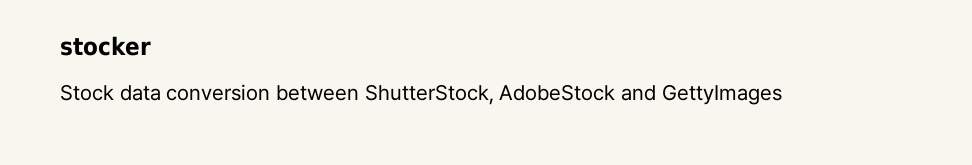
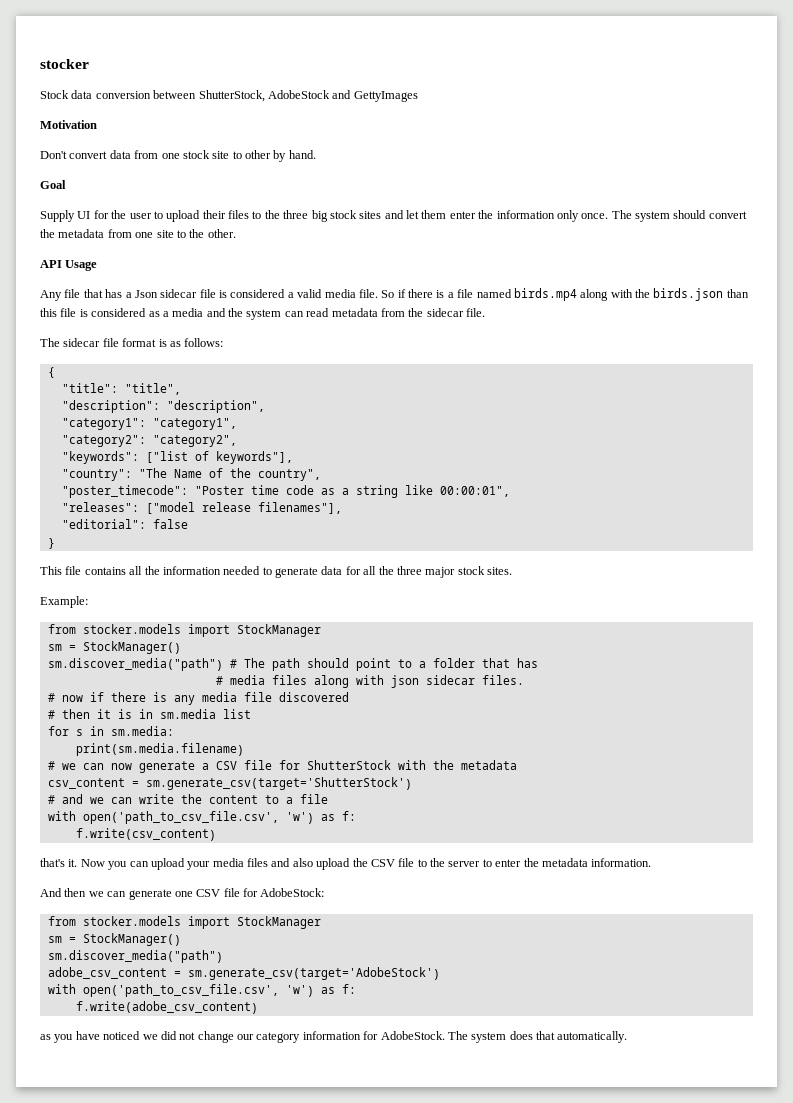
+ Motivation
+ Don't convert data from one stock site to other by hand.
+ Goal
+ Supply UI for the user to upload their files to the three big stock sites and let them enter the information only once. The system should convert the metadata from one site to the other.
+ API Usage
+ Any file that has a Json sidecar file is considered a valid media file. So if there is a file named birds.mp4 along with the birds.json than this file is considered as a media and the system can read metadata from the sidecar file.
+ The sidecar file format is as follows:
+ {
+ "title": "title",
+ "description": "description",
+ "category1": "category1",
+ "category2": "category2",
+ "keywords": ["list of keywords"],
+ "country": "The Name of the country",
+ "poster_timecode": "Poster time code as a string like 00:00:01",
+ "releases": ["model release filenames"],
+ "editorial": false
+ }
+ This file contains all the information needed to generate data for all the three major stock sites.
+ Example:
+ from stocker.models import StockManager
+ sm = StockManager()
+ sm.discover_media("path") # The path should point to a folder that has
+ # media files along with json sidecar files.
+ # now if there is any media file discovered
+ # then it is in sm.media list
+ for s in sm.media:
+ print(sm.media.filename)
+ # we can now generate a CSV file for ShutterStock with the metadata
+ csv_content = sm.generate_csv(target='ShutterStock')
+ # and we can write the content to a file
+ with open('path_to_csv_file.csv', 'w') as f:
+ f.write(csv_content)
+ that's it. Now you can upload your media files and also upload the CSV file to the server to enter the metadata information.
+ And then we can generate one CSV file for AdobeStock:
+ from stocker.models import StockManager
+ sm = StockManager()
+ sm.discover_media("path")
+ adobe_csv_content = sm.generate_csv(target='AdobeStock')
+ with open('path_to_csv_file.csv', 'w') as f:
+ f.write(adobe_csv_content)
+ as you have noticed we did not change our category information for AdobeStock. The system does that automatically.

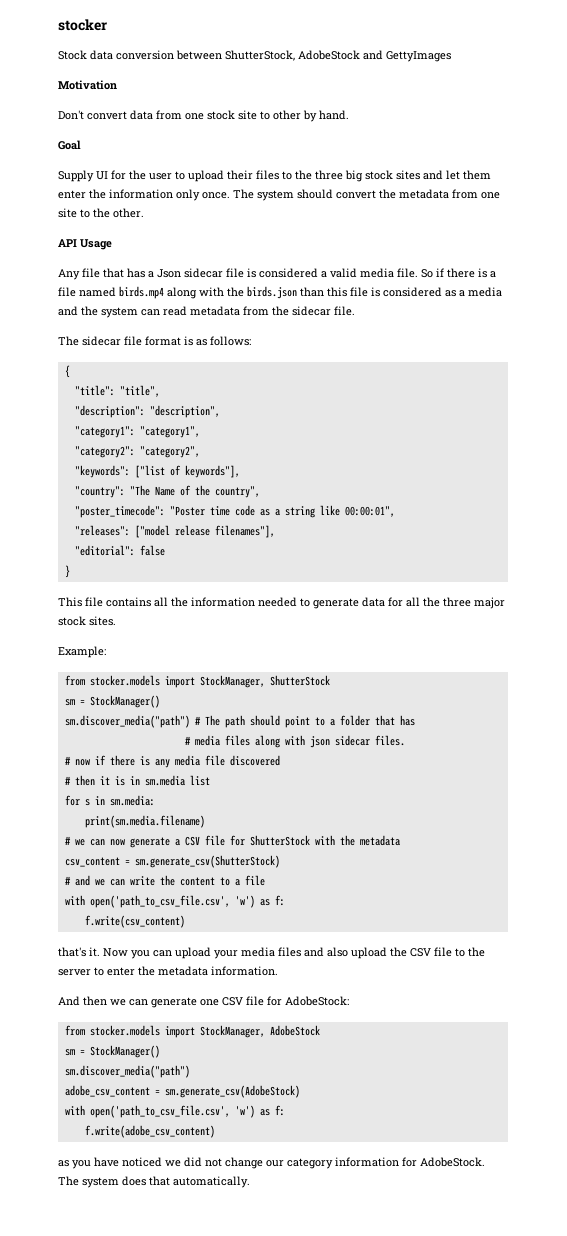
  Example:
- from stocker.models import StockManager
+ from stocker.models import StockManager, ShutterStock
- csv_content = sm.generate_csv(target='ShutterStock')
+ csv_content = sm.generate_csv(ShutterStock)
  And then we can generate one CSV file for AdobeStock:
- from stocker.models import StockManager
+ from stocker.models import StockManager, AdobeStock
- adobe_csv_content = sm.generate_csv(target='AdobeStock')
+ adobe_csv_content = sm.generate_csv(AdobeStock)

